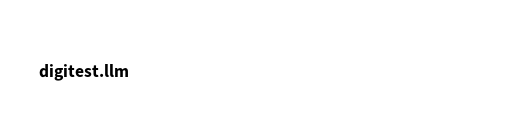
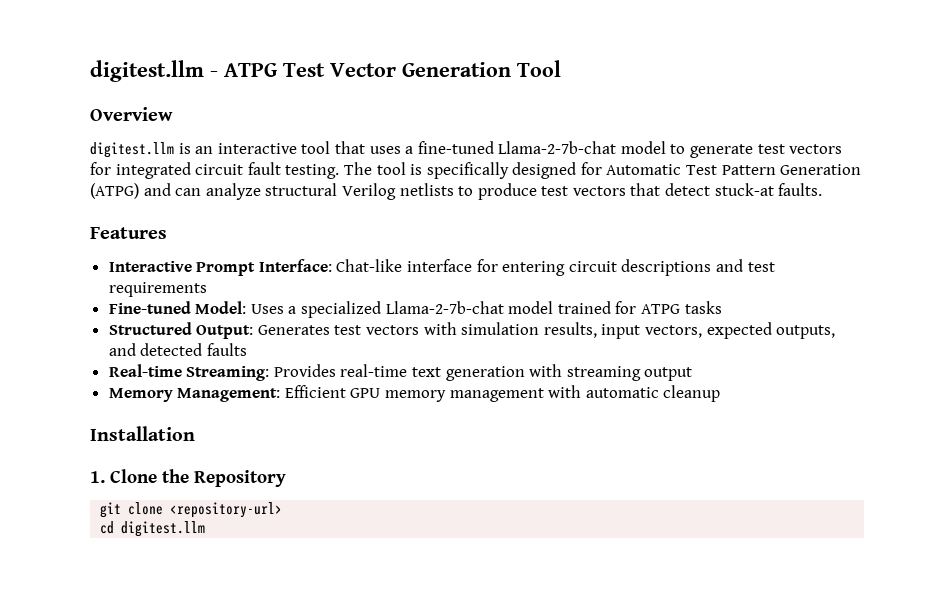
- digitest.llm
+ digitest.llm - ATPG Test Vector Generation Tool
+ Overview
+ digitest.llm is an interactive tool that uses a fine-tuned Llama-2-7b-chat model to generate test vectors for integrated circuit fault testing. The tool is specifically designed for Automatic Test Pattern Generation (ATPG) and can analyze structural Verilog netlists to produce test vectors that detect stuck-at faults.
+ Features
+ Interactive Prompt Interface: Chat-like interface for entering circuit descriptions and test requirements
+ Fine-tuned Model: Uses a specialized Llama-2-7b-chat model trained for ATPG tasks
+ Structured Output: Generates test vectors with simulation results, input vectors, expected outputs, and detected faults
+ Real-time Streaming: Provides real-time text generation with streaming output
+ Memory Management: Efficient GPU memory management with automatic cleanup
+ Installation
+ 1. Clone the Repository
+ git clone <repository-url>
+ cd digitest.llm

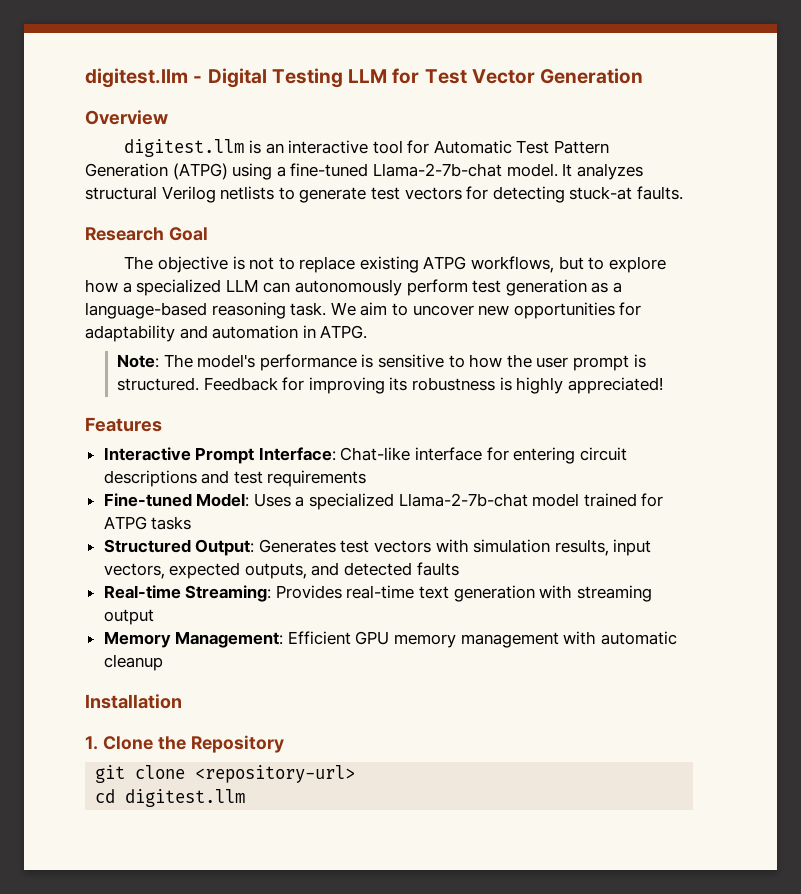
- digitest.llm - ATPG Test Vector Generation Tool
+ digitest.llm - Digital Testing LLM for Test Vector Generation
- digitest.llm is an interactive tool that uses a fine-tuned Llama-2-7b-chat model to generate test vectors for integrated circuit fault testing. The tool is specifically designed for Automatic Test Pattern Generation (ATPG) and can analyze structural Verilog netlists to produce test vectors that detect stuck-at faults.
+ digitest.llm is an interactive tool for Automatic Test Pattern Generation (ATPG) using a fine-tuned Llama-2-7b-chat model. It analyzes structural Verilog netlists to generate test vectors for detecting stuck-at faults.
+ Research Goal
+ The objective is not to replace existing ATPG workflows, but to explore how a specialized LLM can autonomously perform test generation as a language-based reasoning task. We aim to uncover new opportunities for adaptability and automation in ATPG.
+ Note: The model's performance is sensitive to how the user prompt is structured. Feedback for improving its robustness is highly appreciated!

